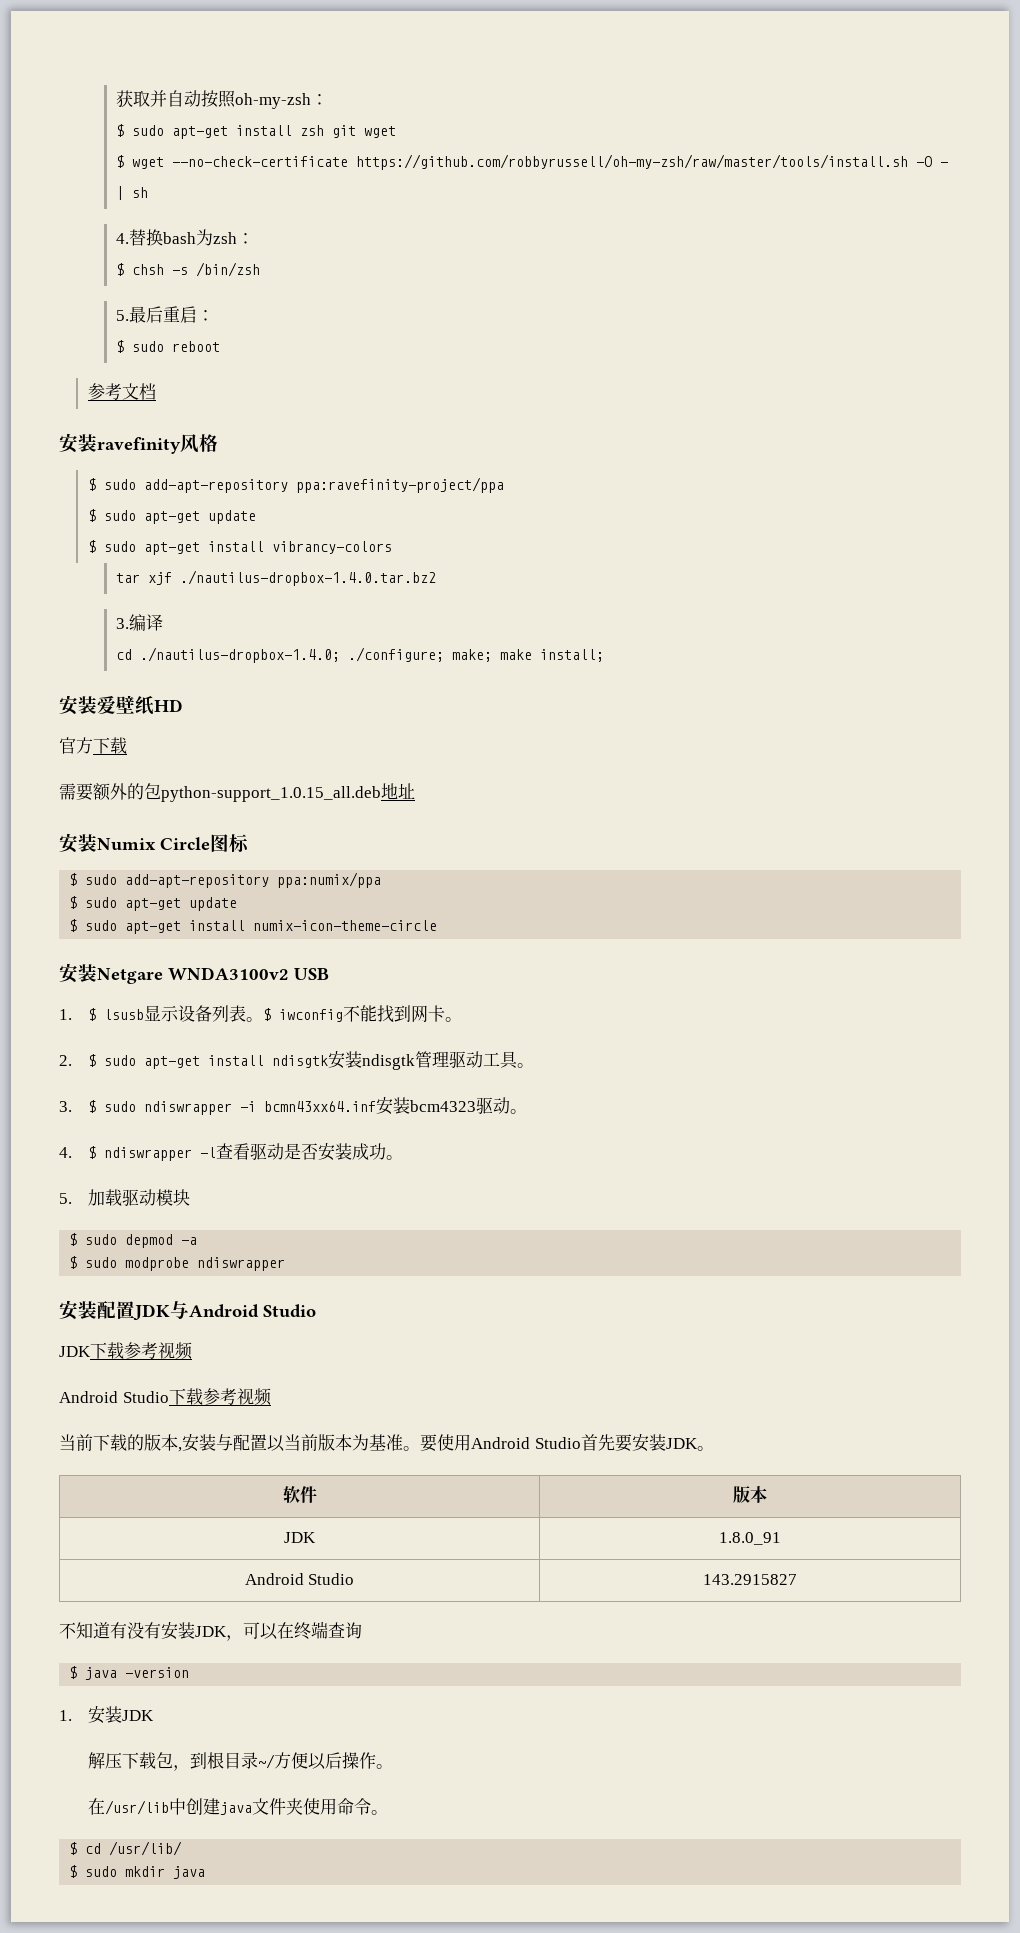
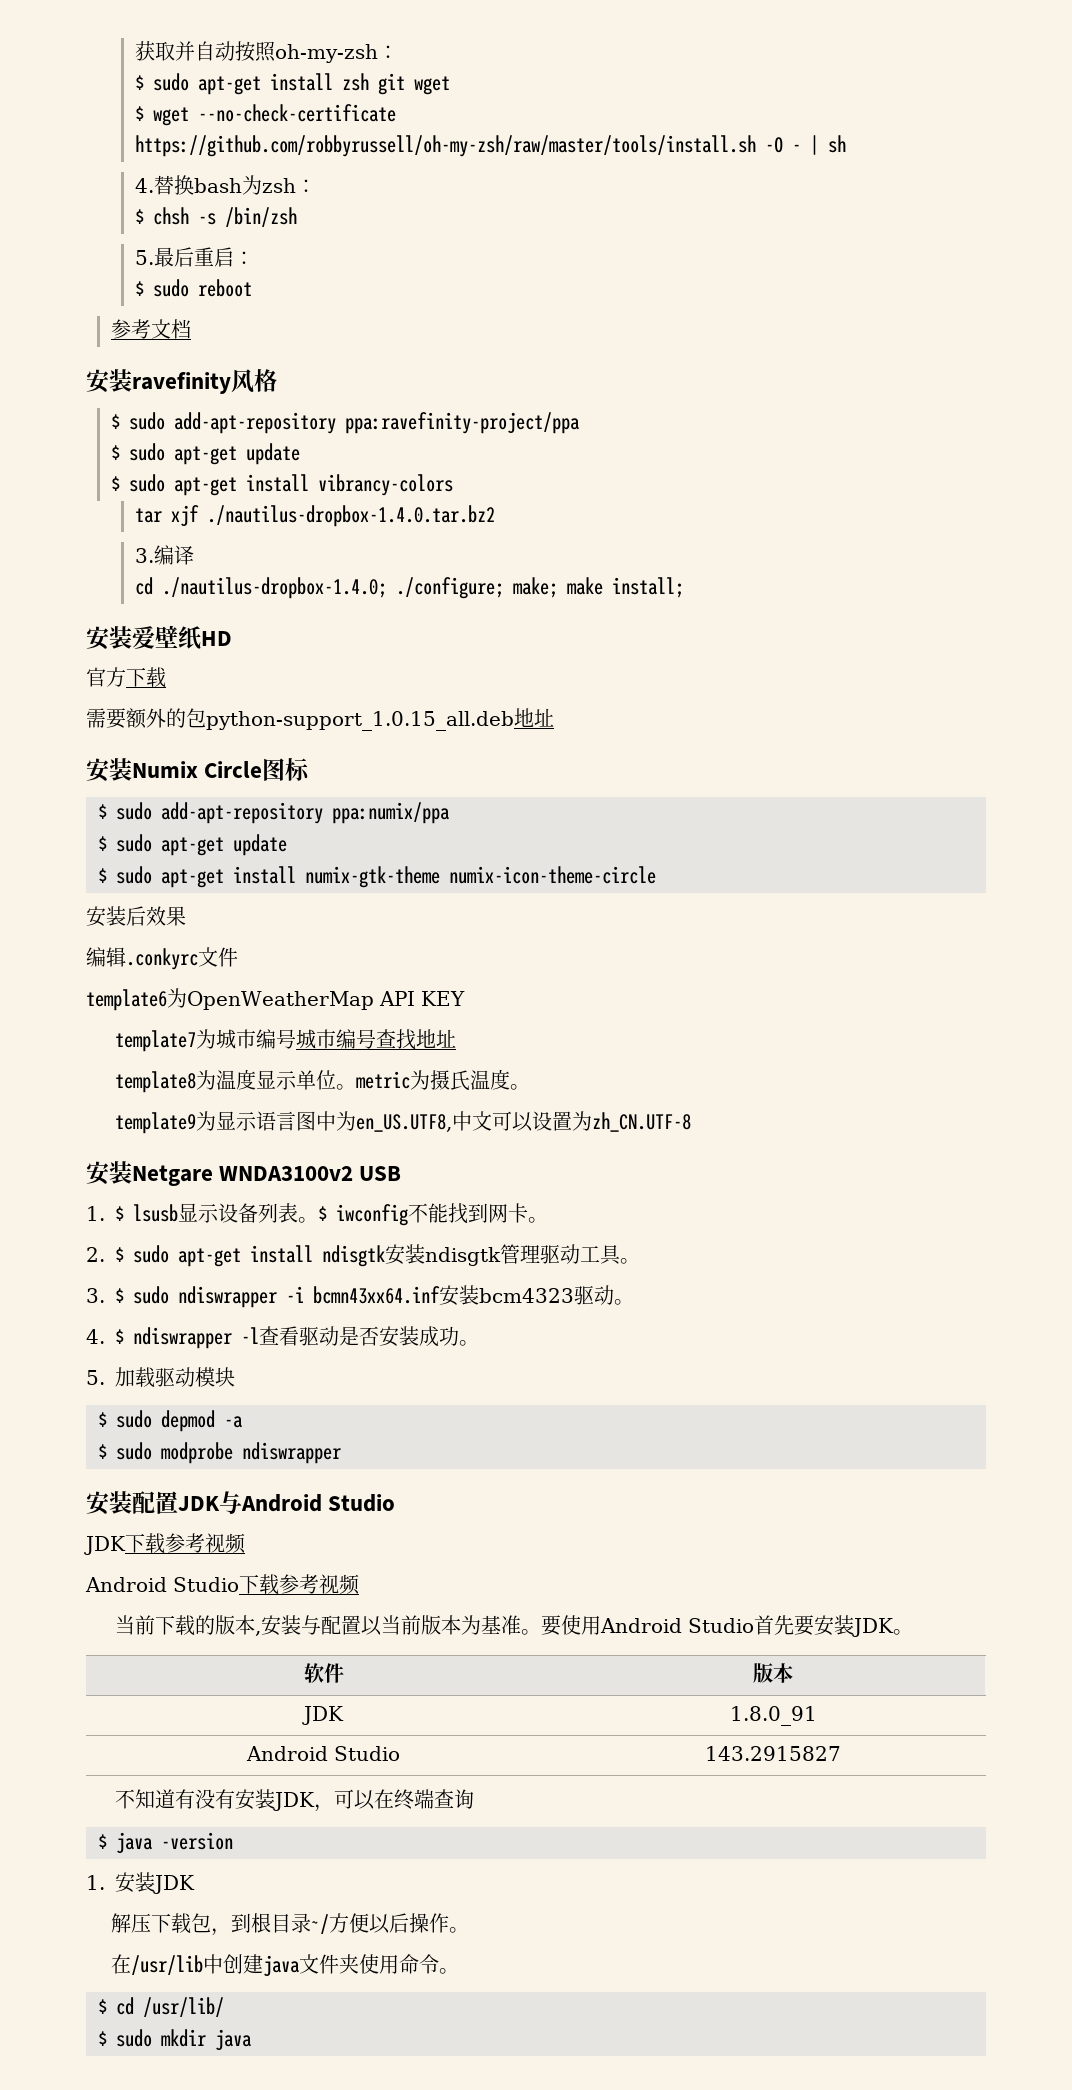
- $ sudo apt-get install numix-icon-theme-circle
+ $ sudo apt-get install numix-gtk-theme numix-icon-theme-circle
+ 安装后效果
+ 编辑.conkyrc文件
+ template6为OpenWeatherMap API KEY
+ template7为城市编号城市编号查找地址
+ template8为温度显示单位。metric为摄氏温度。
+ template9为显示语言图中为en_US.UTF8,中文可以设置为zh_CN.UTF-8

